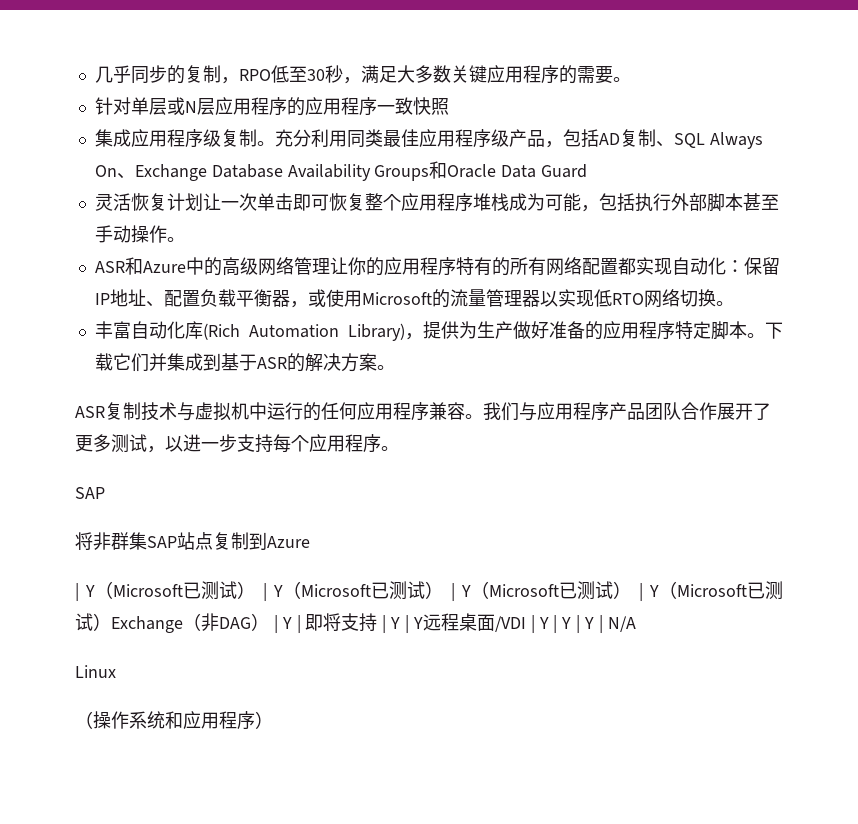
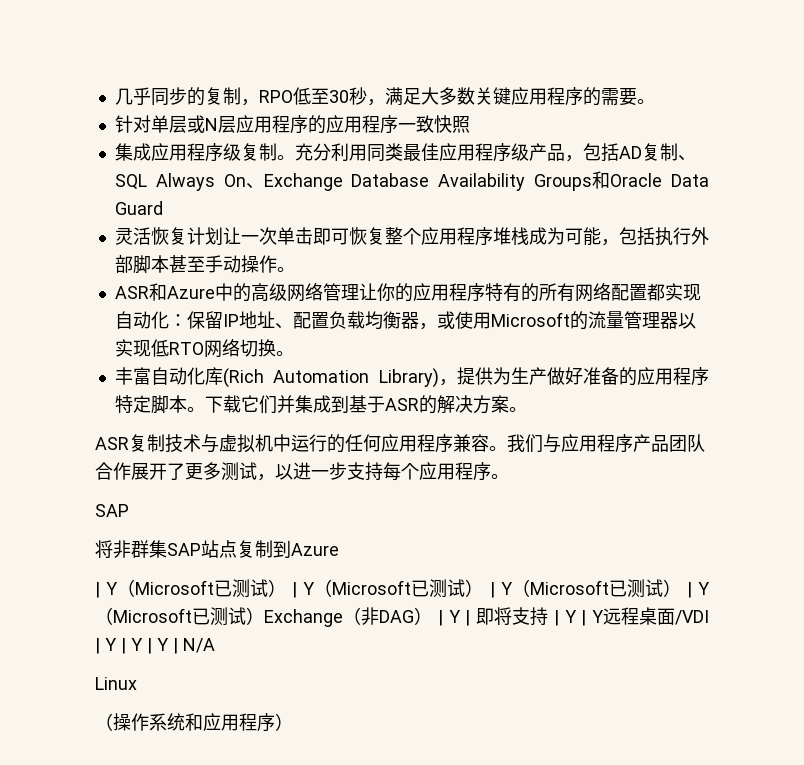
- ASR和Azure中的高级网络管理让你的应用程序特有的所有网络配置都实现自动化：保留IP地址、配置负载平衡器，或使用Microsoft的流量管理器以实现低RTO网络切换。
+ ASR和Azure中的高级网络管理让你的应用程序特有的所有网络配置都实现自动化：保留IP地址、配置负载均衡器，或使用Microsoft的流量管理器以实现低RTO网络切换。

